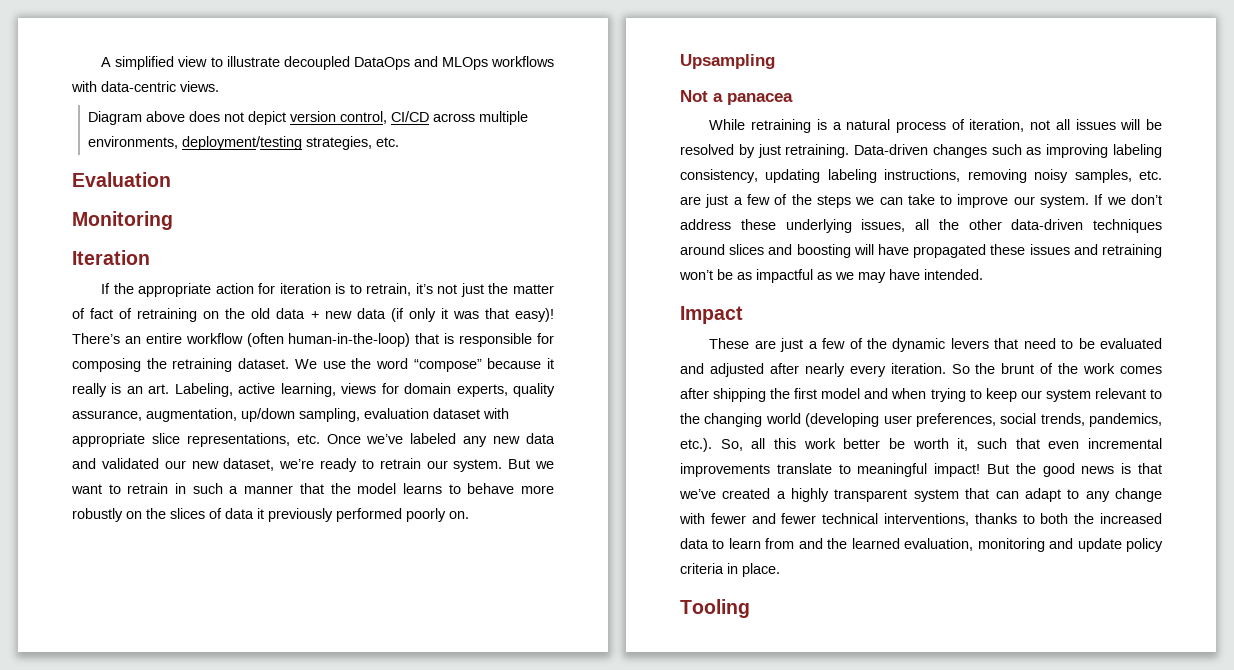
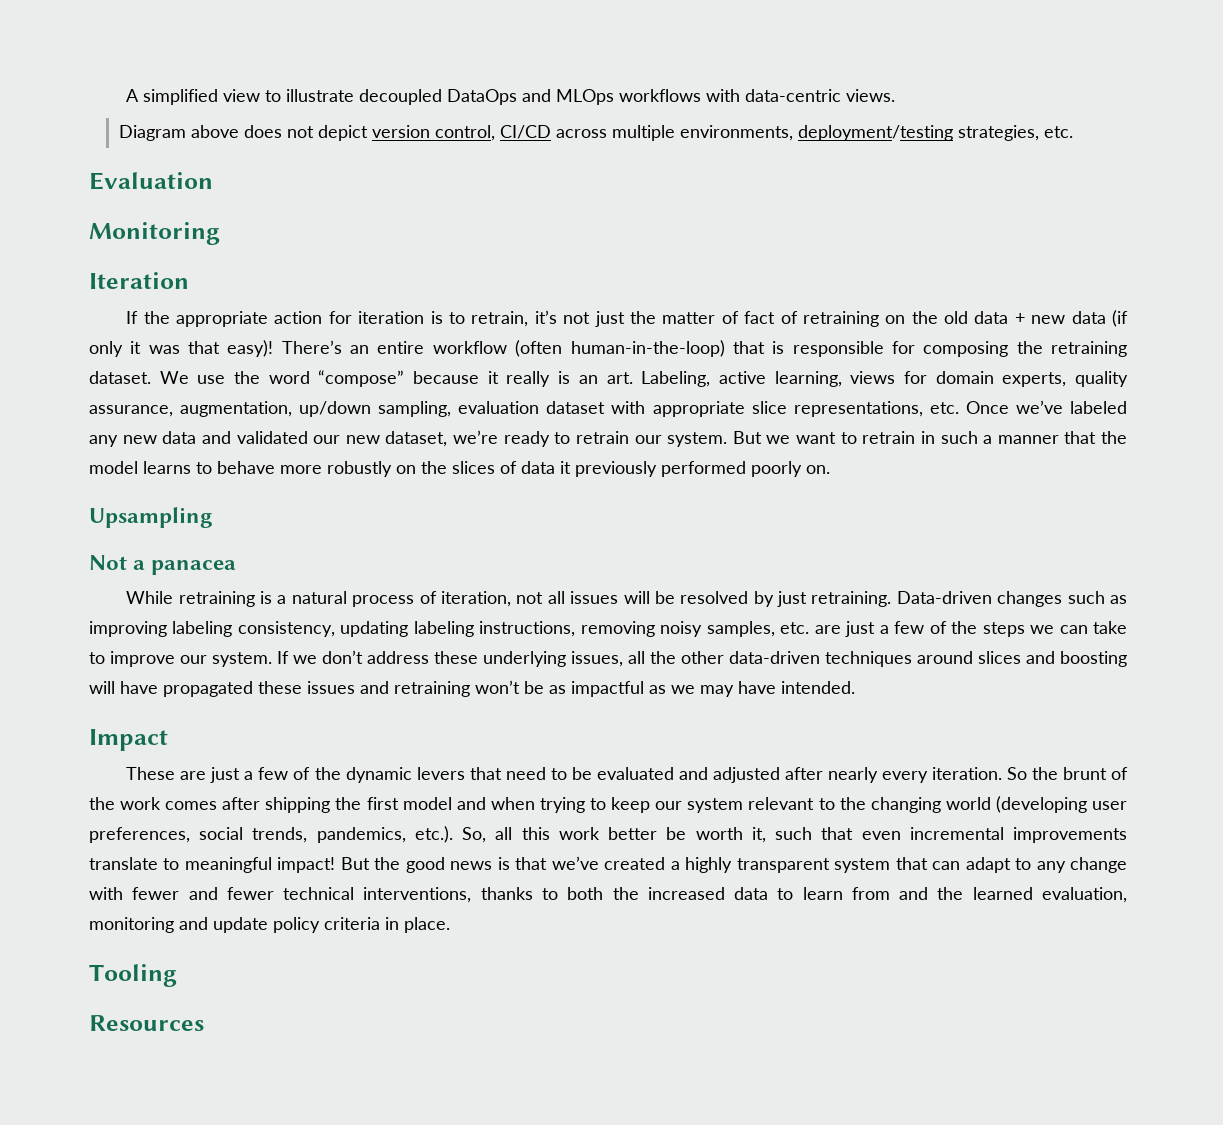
+ Resources

